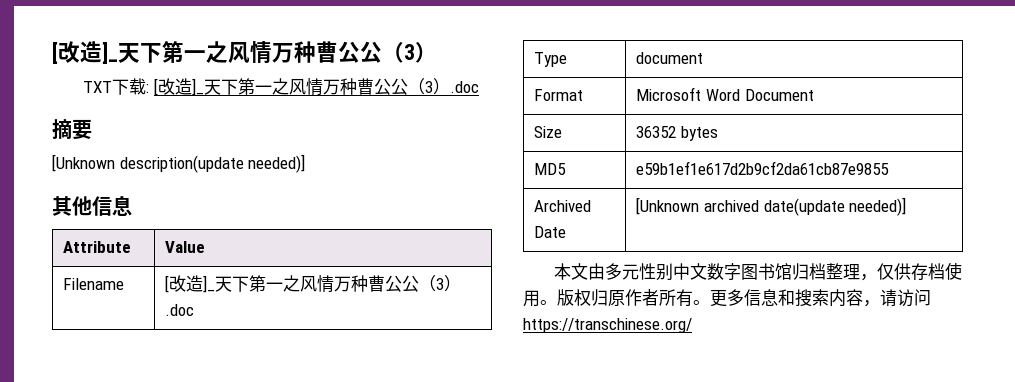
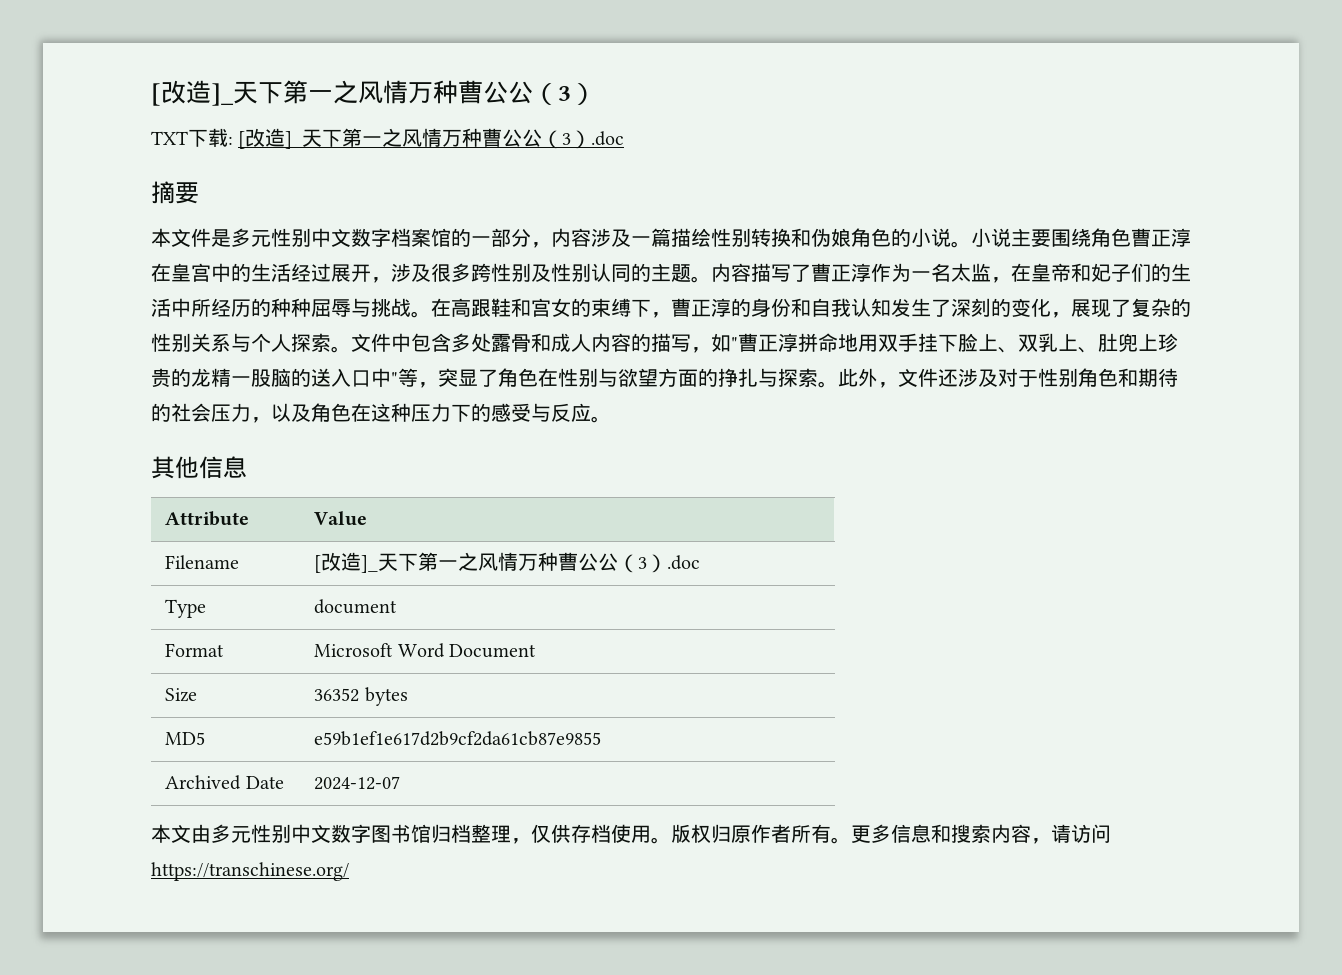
- [Unknown description(update needed)]
+ 本文件是多元性别中文数字档案馆的一部分，内容涉及一篇描绘性别转换和伪娘角色的小说。小说主要围绕角色曹正淳在皇宫中的生活经过展开，涉及很多跨性别及性别认同的主题。内容描写了曹正淳作为一名太监，在皇帝和妃子们的生活中所经历的种种屈辱与挑战。在高跟鞋和宫女的束缚下，曹正淳的身份和自我认知发生了深刻的变化，展现了复杂的性别关系与个人探索。文件中包含多处露骨和成人内容的描写，如"曹正淳拼命地用双手挂下脸上、双乳上、肚兜上珍贵的龙精一股脑的送入口中"等，突显了角色在性别与欲望方面的挣扎与探索。此外，文件还涉及对于性别角色和期待的社会压力，以及角色在这种压力下的感受与反应。
- Archived Date | [Unknown archived date(update needed)]
+ Archived Date | 2024-12-07

